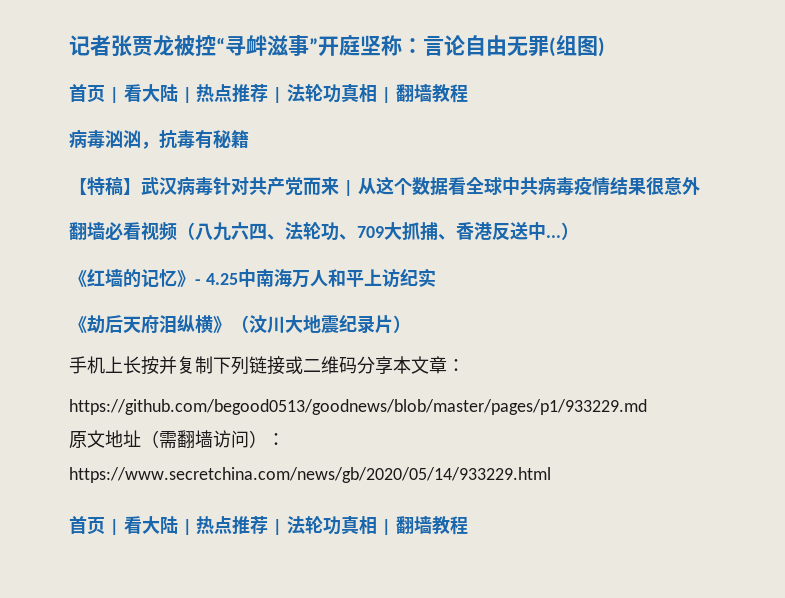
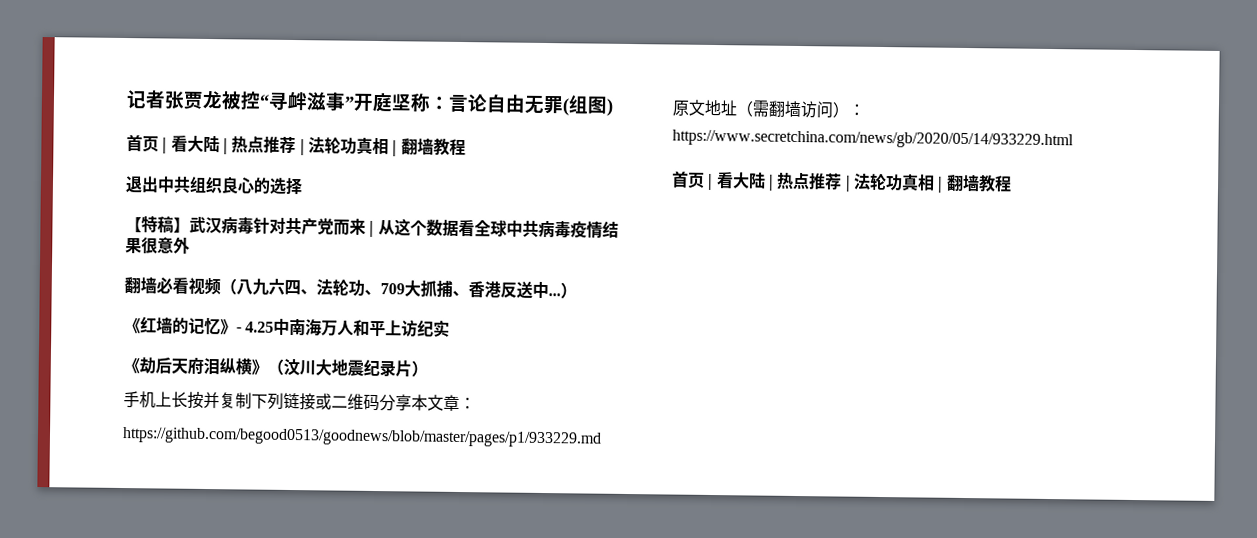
- 病毒汹汹，抗毒有秘籍
+ 退出中共组织良心的选择

